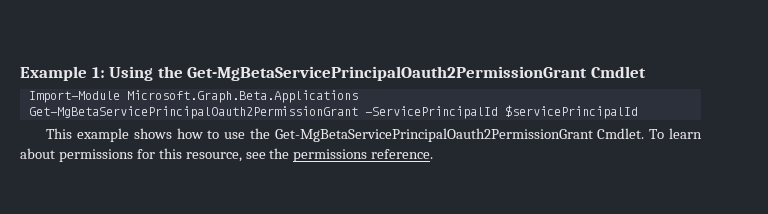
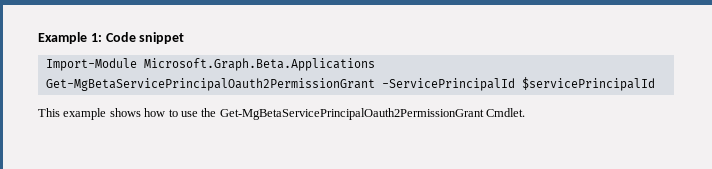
- Example 1: Using the Get-MgBetaServicePrincipalOauth2PermissionGrant Cmdlet
+ Example 1: Code snippet
- To learn about permissions for this resource, see the permissions reference.

